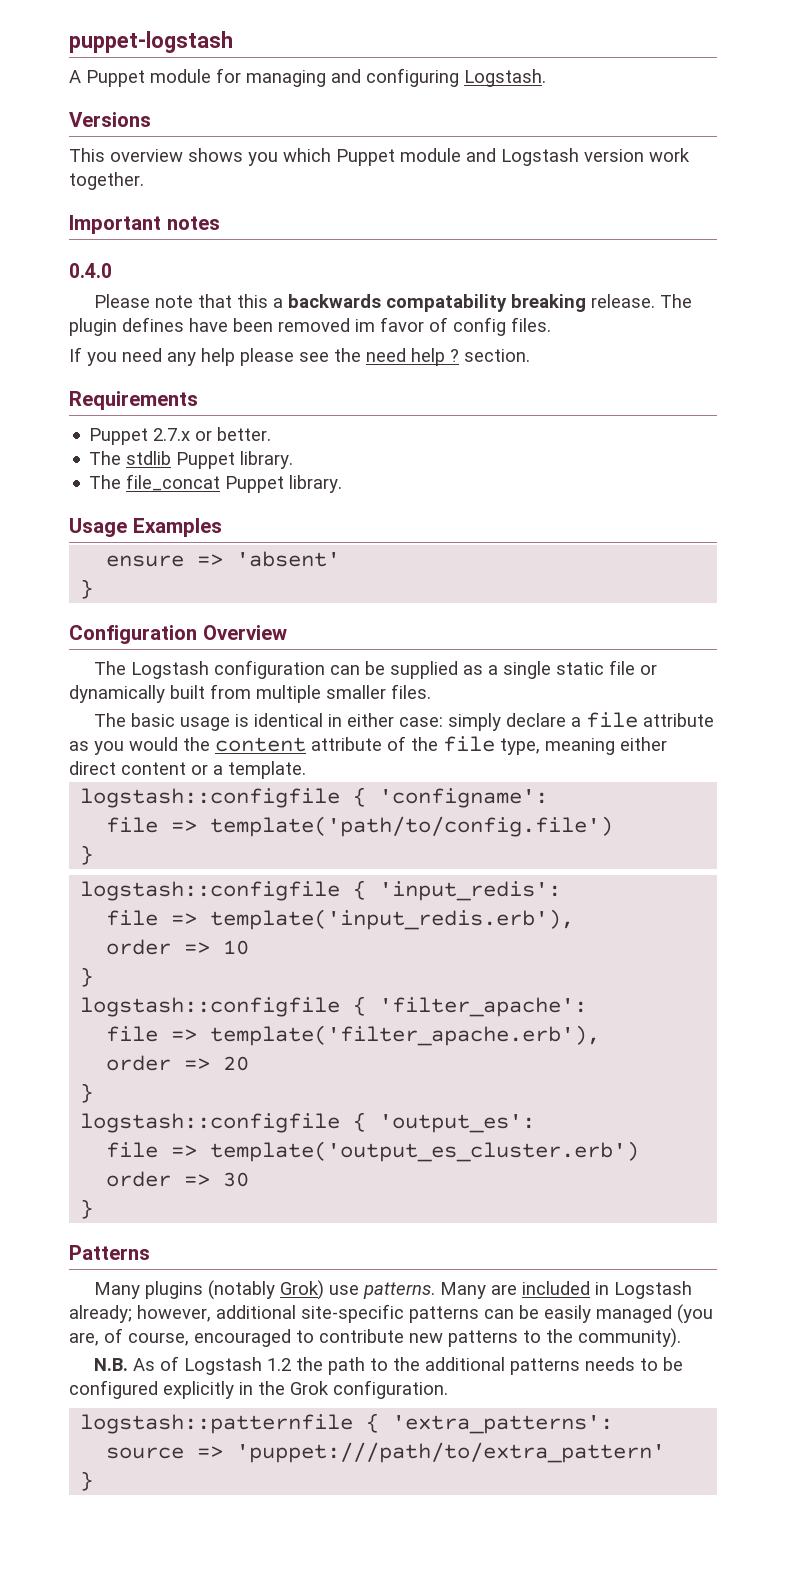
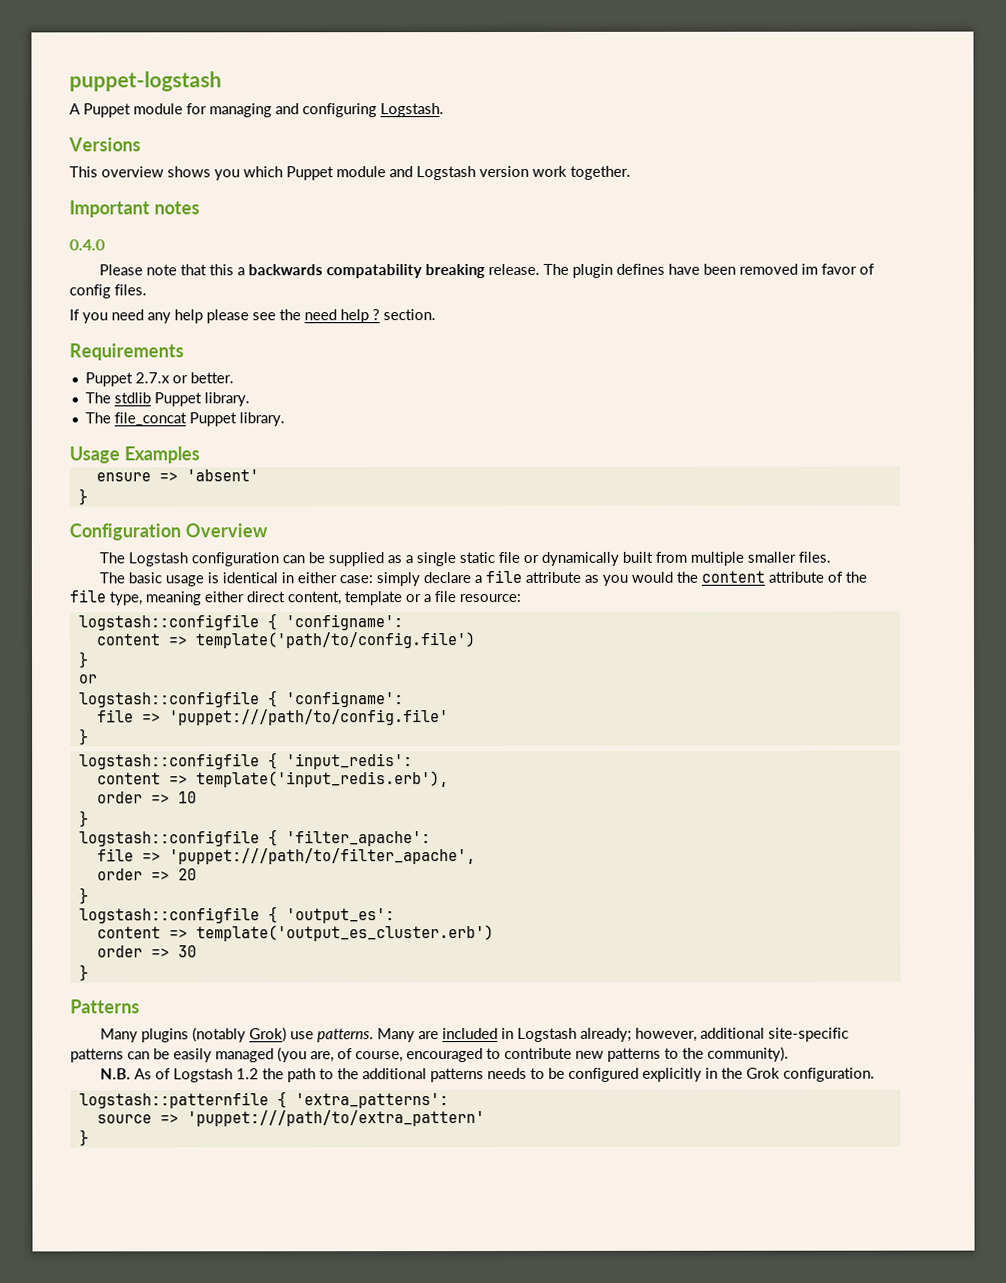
- The basic usage is identical in either case: simply declare a file attribute as you would the content attribute of the file type, meaning either direct content or a template.
+ The basic usage is identical in either case: simply declare a file attribute as you would the content attribute of the file type, meaning either direct content, template or a file resource:
+ logstash::configfile { 'configname':
+ content => template('path/to/config.file')
+ }
+ or
- file => template('path/to/config.file')
+ file => 'puppet:///path/to/config.file'
- file => template('input_redis.erb'),
+ content => template('input_redis.erb'),
- file => template('filter_apache.erb'),
+ file => 'puppet:///path/to/filter_apache',
- file => template('output_es_cluster.erb')
+ content => template('output_es_cluster.erb')

